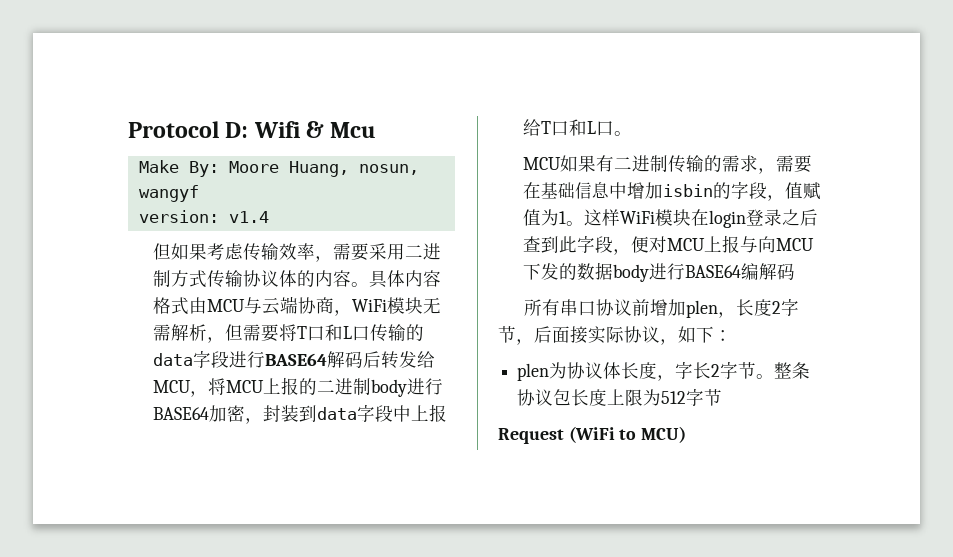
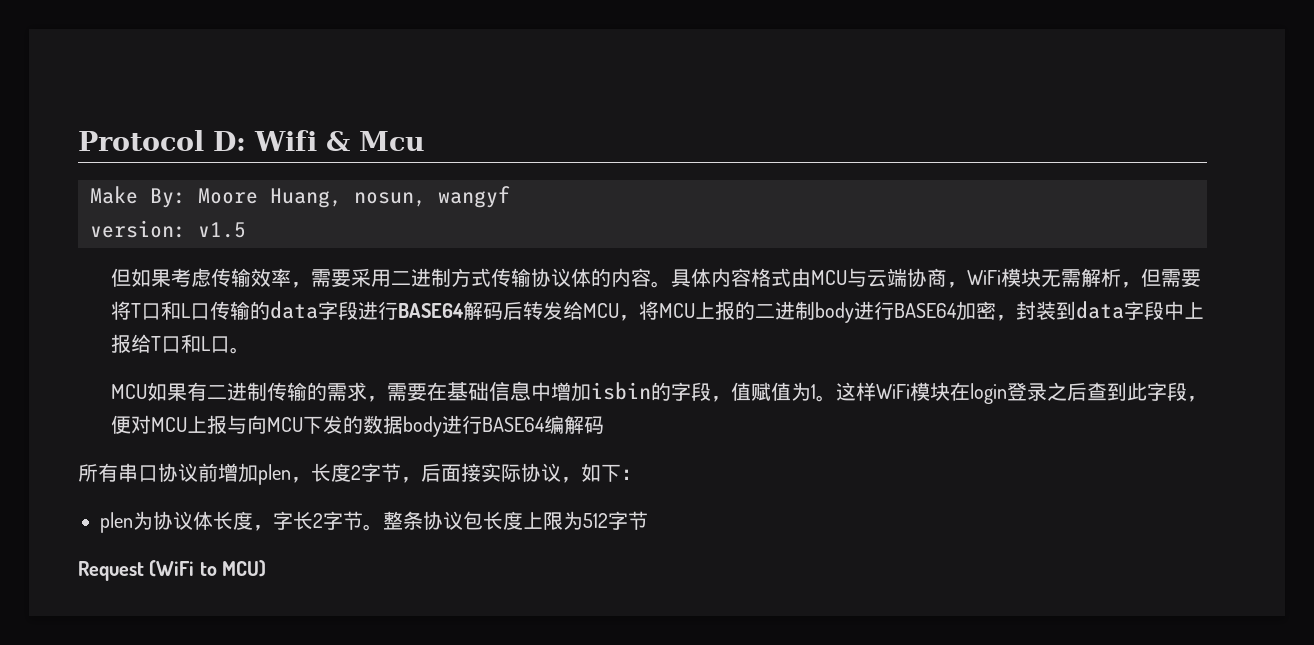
- version: v1.4
+ version: v1.5

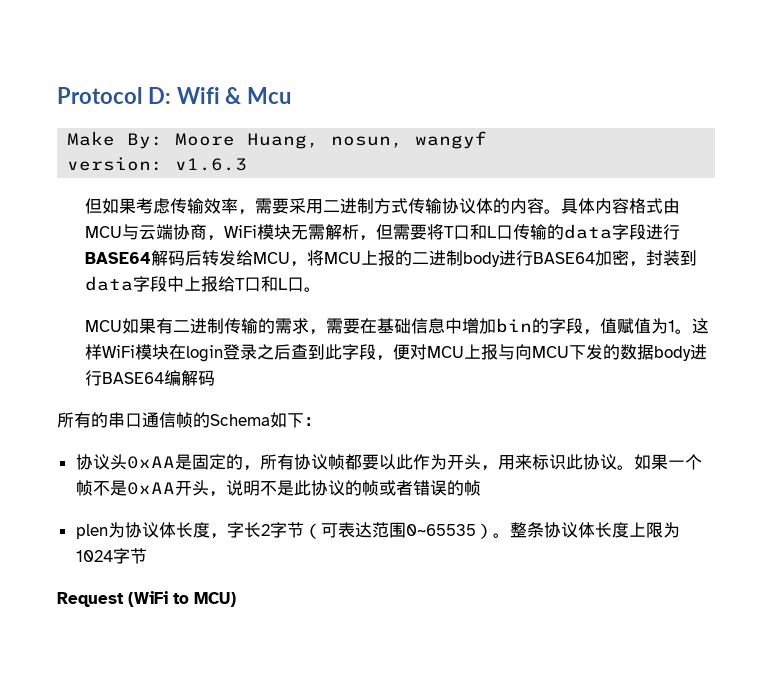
- version: v1.5
+ version: v1.6.3
- MCU如果有二进制传输的需求，需要在基础信息中增加isbin的字段，值赋值为1。
+ MCU如果有二进制传输的需求，需要在基础信息中增加bin的字段，值赋值为1。
- 所有串口协议前增加plen，长度2字节，后面接实际协议，如下：
+ 所有的串口通信帧的Schema如下：
+ 协议头0xAA是固定的，所有协议帧都要以此作为开头，用来标识此协议。如果一个帧不是0xAA开头，说明不是此协议的帧或者错误的帧
- plen为协议体长度，字长2字节。
+ plen为协议体长度，字长2字节（可表达范围0~65535）。
- 整条协议包长度上限为512字节
+ 整条协议体长度上限为1024字节

